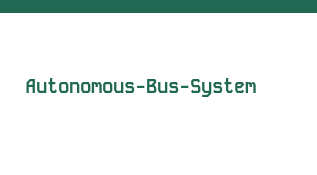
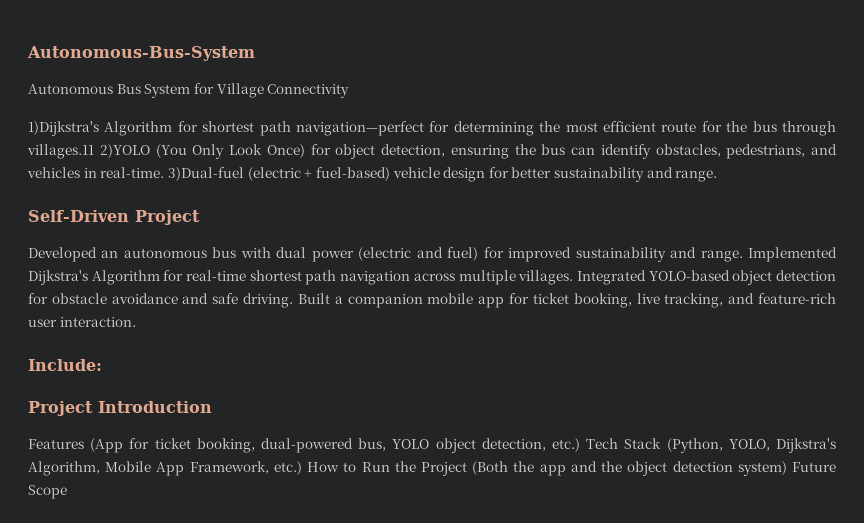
+ Autonomous Bus System for Village Connectivity
+ 1)Dijkstra's Algorithm for shortest path navigation—perfect for determining the most efficient route for the bus through villages.11 2)YOLO (You Only Look Once) for object detection, ensuring the bus can identify obstacles, pedestrians, and vehicles in real-time. 3)Dual-fuel (electric + fuel-based) vehicle design for better sustainability and range.
+ Self-Driven Project
+ Developed an autonomous bus with dual power (electric and fuel) for improved sustainability and range. Implemented Dijkstra's Algorithm for real-time shortest path navigation across multiple villages. Integrated YOLO-based object detection for obstacle avoidance and safe driving. Built a companion mobile app for ticket booking, live tracking, and feature-rich user interaction.
+ Include:
+ Project Introduction
+ Features (App for ticket booking, dual-powered bus, YOLO object detection, etc.) Tech Stack (Python, YOLO, Dijkstra's Algorithm, Mobile App Framework, etc.) How to Run the Project (Both the app and the object detection system) Future Scope

